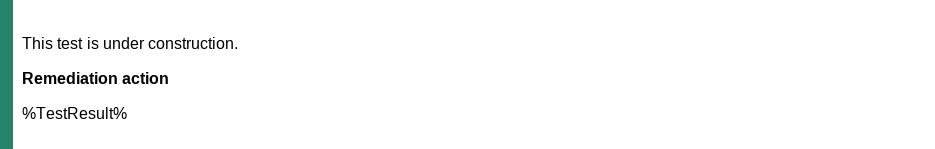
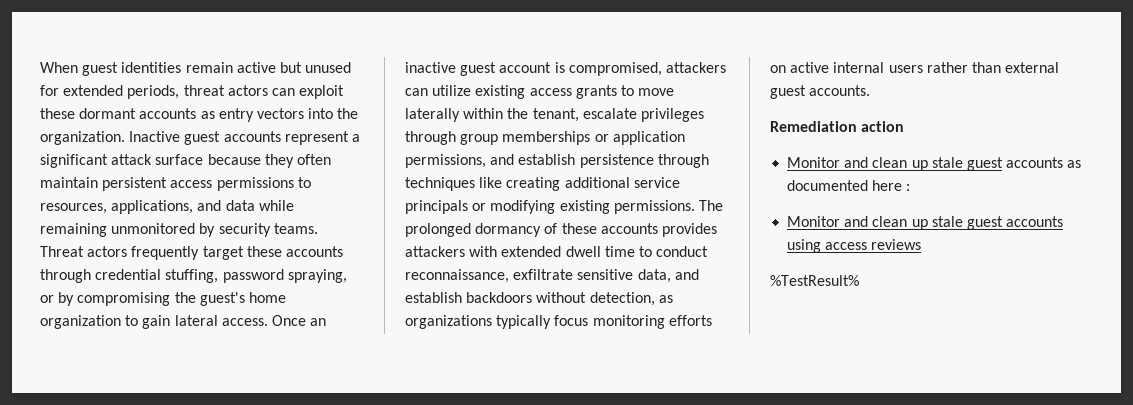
- This test is under construction.
+ When guest identities remain active but unused for extended periods, threat actors can exploit these dormant accounts as entry vectors into the organization. Inactive guest accounts represent a significant attack surface because they often maintain persistent access permissions to resources, applications, and data while remaining unmonitored by security teams. Threat actors frequently target these accounts through credential stuffing, password spraying, or by compromising the guest's home organization to gain lateral access. Once an inactive guest account is compromised, attackers can utilize existing access grants to move laterally within the tenant, escalate privileges through group memberships or application permissions, and establish persistence through techniques like creating additional service principals or modifying existing permissions. The prolonged dormancy of these accounts provides attackers with extended dwell time to conduct reconnaissance, exfiltrate sensitive data, and establish backdoors without detection, as organizations typically focus monitoring efforts on active internal users rather than external guest accounts.
  Remediation action
+ Monitor and clean up stale guest accounts as documented here :
+ Monitor and clean up stale guest accounts using access reviews

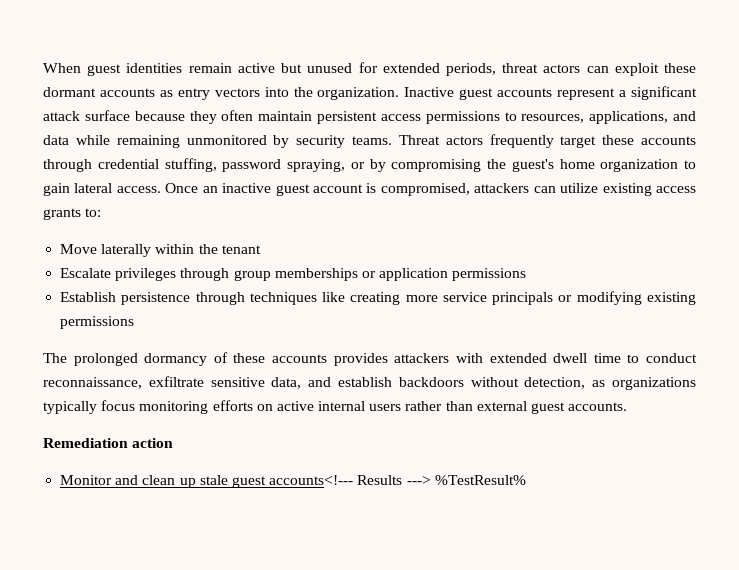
- Once an inactive guest account is compromised, attackers can utilize existing access grants to move laterally within the tenant, escalate privileges through group memberships or application permissions, and establish persistence through techniques like creating additional service principals or modifying existing permissions. The prolonged dormancy of these accounts provides attackers with extended dwell time to conduct reconnaissance, exfiltrate sensitive data, and establish backdoors without detection, as organizations typically focus monitoring efforts on active internal users rather than external guest accounts.
+ Once an inactive guest account is compromised, attackers can utilize existing access grants to:
+ Move laterally within the tenant
+ Escalate privileges through group memberships or application permissions
+ Establish persistence through techniques like creating more service principals or modifying existing permissions
+ The prolonged dormancy of these accounts provides attackers with extended dwell time to conduct reconnaissance, exfiltrate sensitive data, and establish backdoors without detection, as organizations typically focus monitoring efforts on active internal users rather than external guest accounts.
- Monitor and clean up stale guest accounts as documented here :
- Monitor and clean up stale guest accounts using access reviews
- %TestResult%
+ Monitor and clean up stale guest accounts<!--- Results ---> %TestResult%

